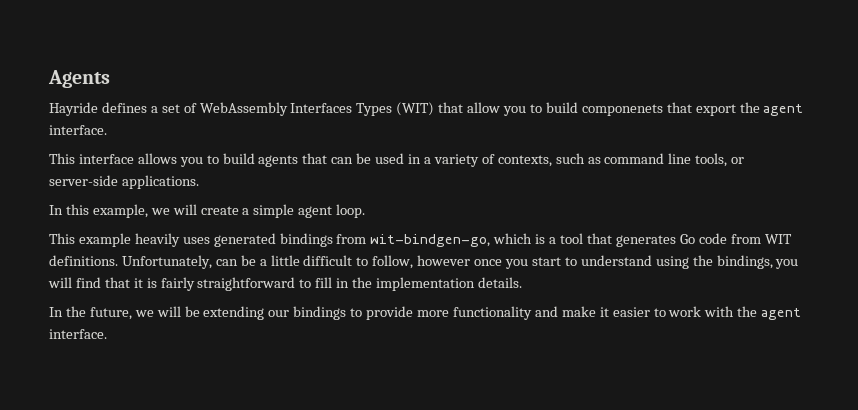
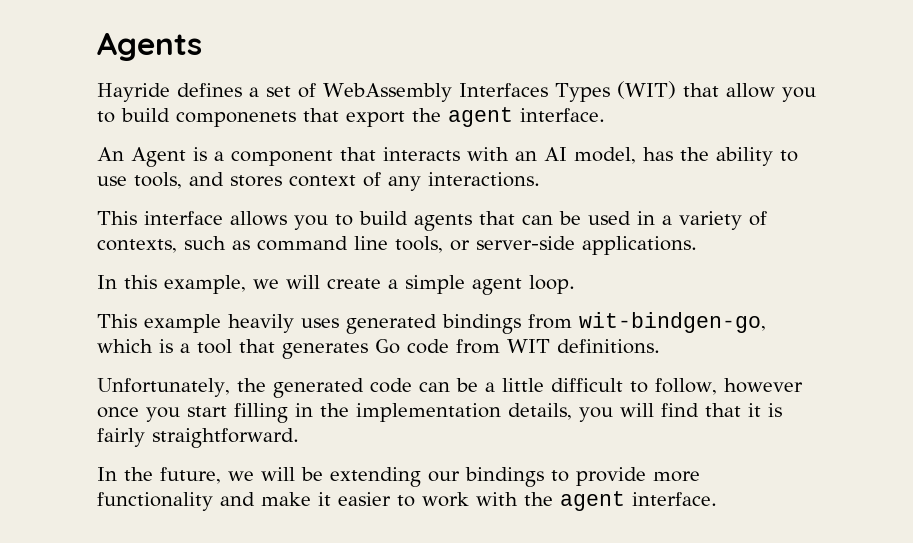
+ An Agent is a component that interacts with an AI model, has the ability to use tools, and stores context of any interactions.
- This example heavily uses generated bindings from wit-bindgen-go, which is a tool that generates Go code from WIT definitions. Unfortunately, can be a little difficult to follow, however once you start to understand using the bindings, you will find that it is fairly straightforward to fill in the implementation details.
+ This example heavily uses generated bindings from wit-bindgen-go, which is a tool that generates Go code from WIT definitions.
+ Unfortunately, the generated code can be a little difficult to follow, however once you start filling in the implementation details, you will find that it is fairly straightforward.

